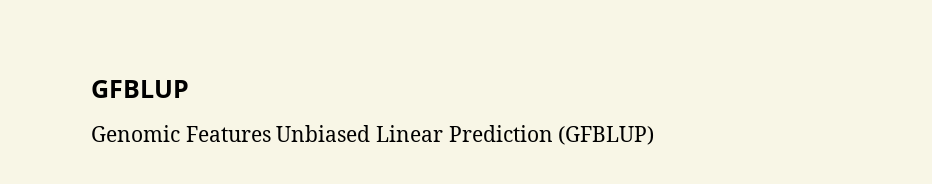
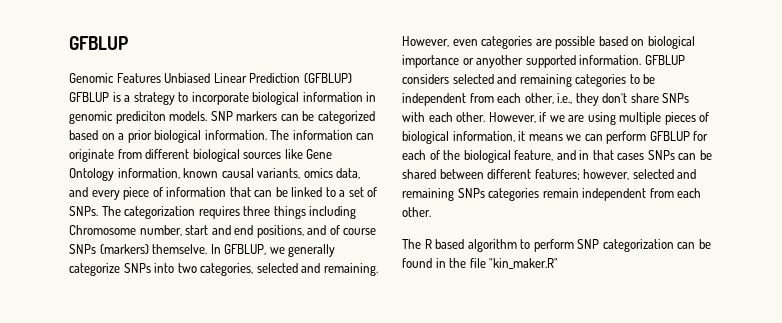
- Genomic Features Unbiased Linear Prediction (GFBLUP)
+ Genomic Features Unbiased Linear Prediction (GFBLUP) GFBLUP is a strategy to incorporate biological information in genomic prediciton models. SNP markers can be categorized based on a prior biological information. The information can originate from different biological sources like Gene Ontology information, known causal variants, omics data, and every piece of information that can be linked to a set of SNPs. The categorization requires three things including Chromosome number, start and end positions, and of course SNPs (markers) themselve. In GFBLUP, we generally categorize SNPs into two categories, selected and remaining. However, even categories are possible based on biological importance or anyother supported information. GFBLUP considers selected and remaining categories to be independent from each other, i.e., they don't share SNPs with each other. However, if we are using multiple pieces of biological information, it means we can perform GFBLUP for each of the biological feature, and in that cases SNPs can be shared between different features; however, selected and remaining SNPs categories remain independent from each other.
+ The R based algorithm to perform SNP categorization can be found in the file "kin_maker.R"

